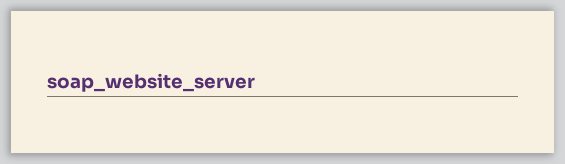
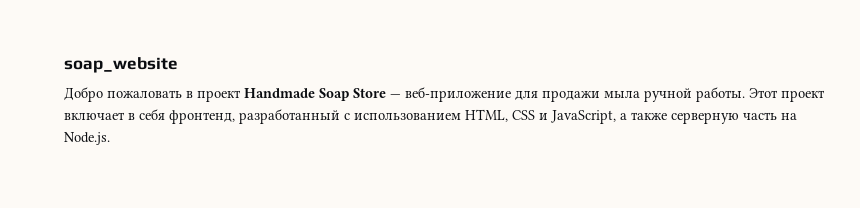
- soap_website_server
+ soap_website
+ Добро пожаловать в проект Handmade Soap Store — веб-приложение для продажи мыла ручной работы. Этот проект включает в себя фронтенд, разработанный с использованием HTML, CSS и JavaScript, а также серверную часть на Node.js.

